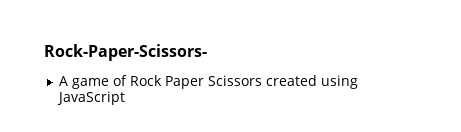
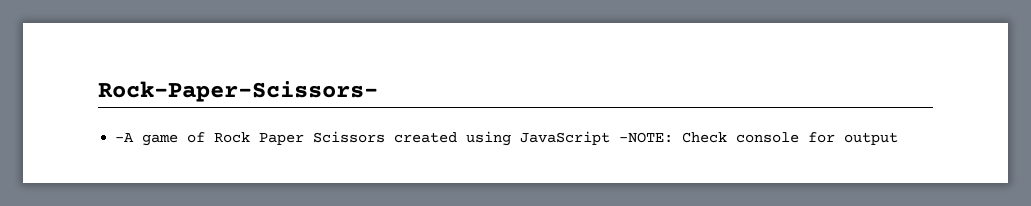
- A game of Rock Paper Scissors created using JavaScript
+ -A game of Rock Paper Scissors created using JavaScript -NOTE: Check console for output

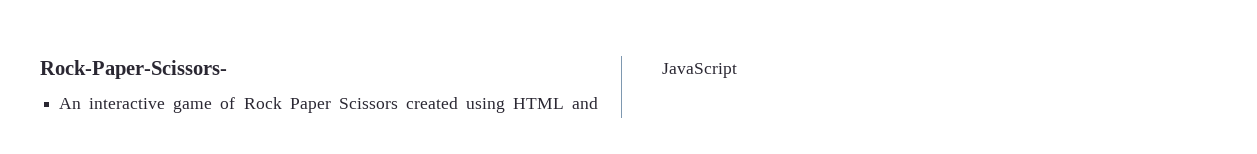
- -A game of Rock Paper Scissors created using JavaScript -NOTE: Check console for output
+ An interactive game of Rock Paper Scissors created using HTML and JavaScript

